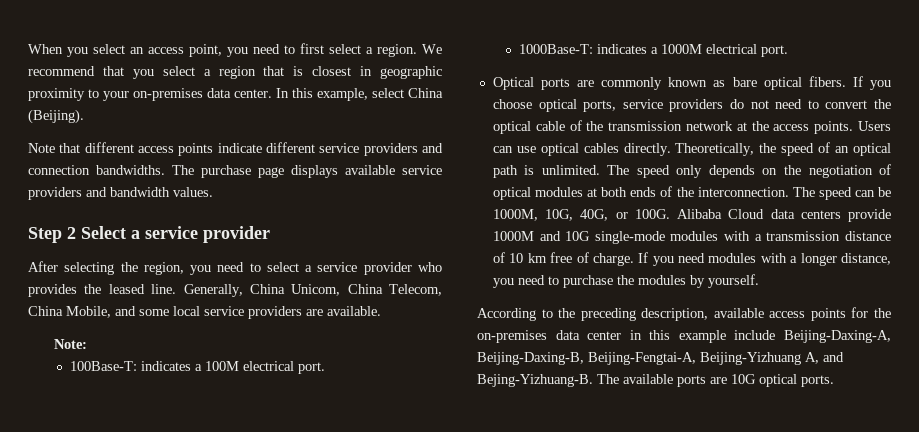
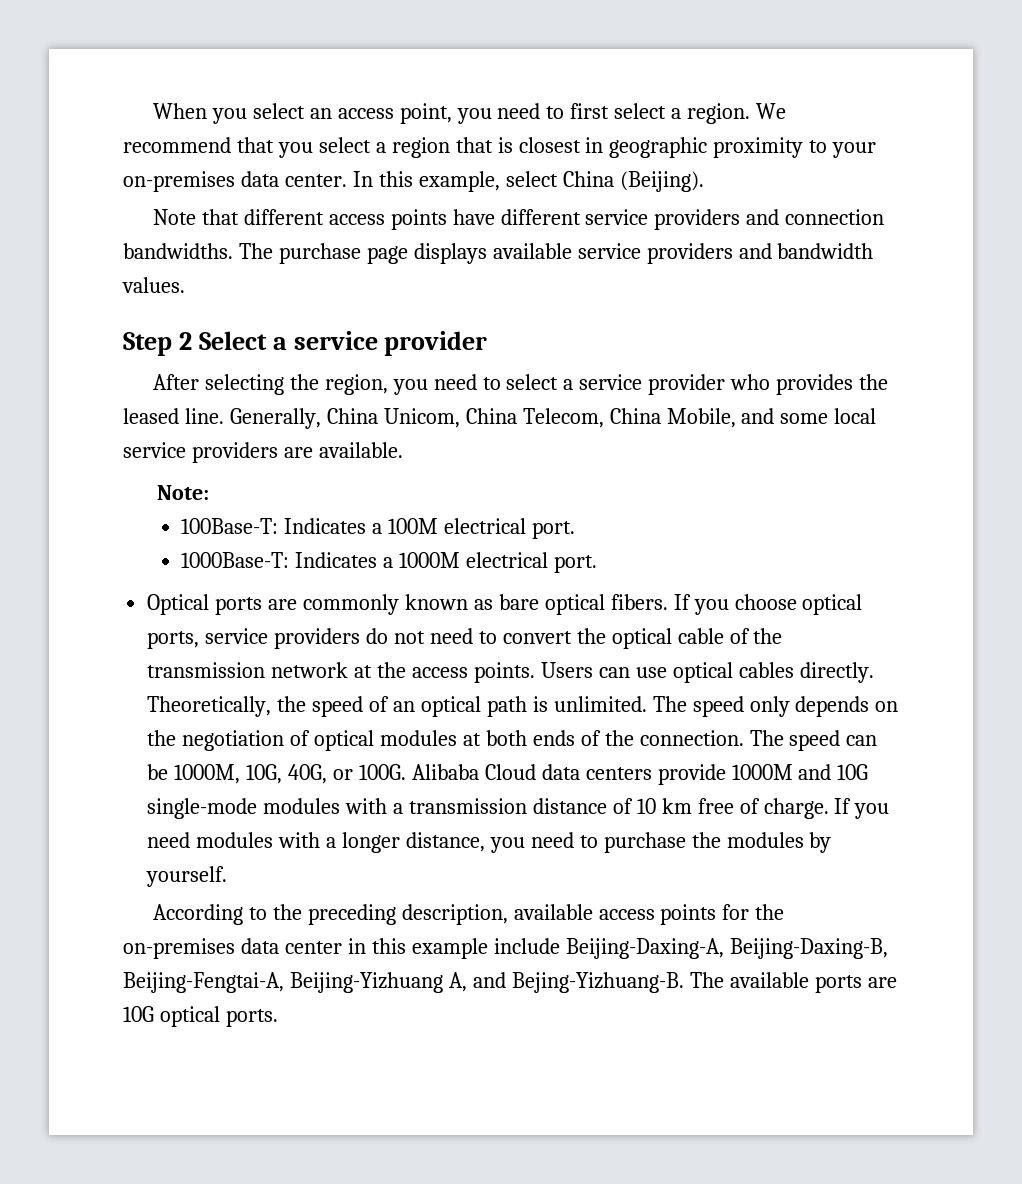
- Note that different access points indicate different service providers and connection bandwidths.
+ Note that different access points have different service providers and connection bandwidths.
- 100Base-T: indicates a 100M electrical port.
+ 100Base-T: Indicates a 100M electrical port.
- 1000Base-T: indicates a 1000M electrical port.
+ 1000Base-T: Indicates a 1000M electrical port.
- The speed only depends on the negotiation of optical modules at both ends of the interconnection.
+ The speed only depends on the negotiation of optical modules at both ends of the connection.

